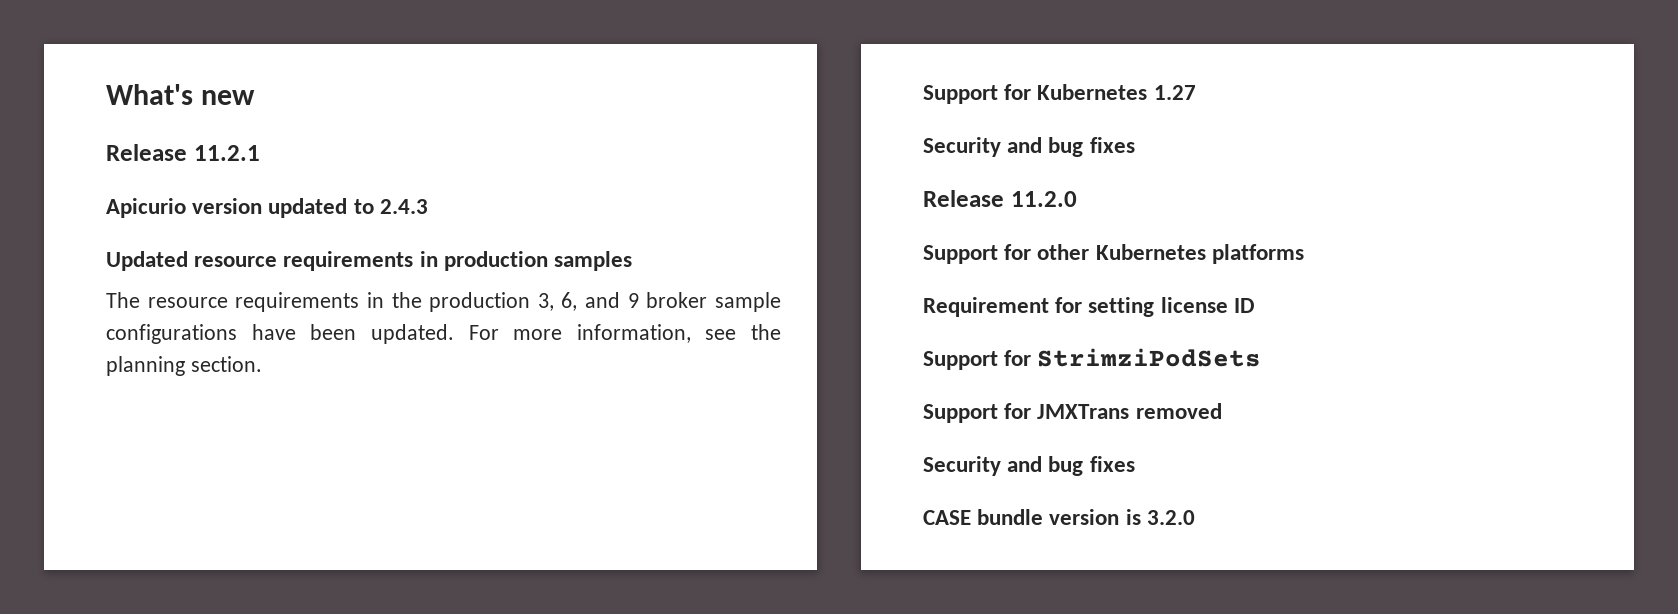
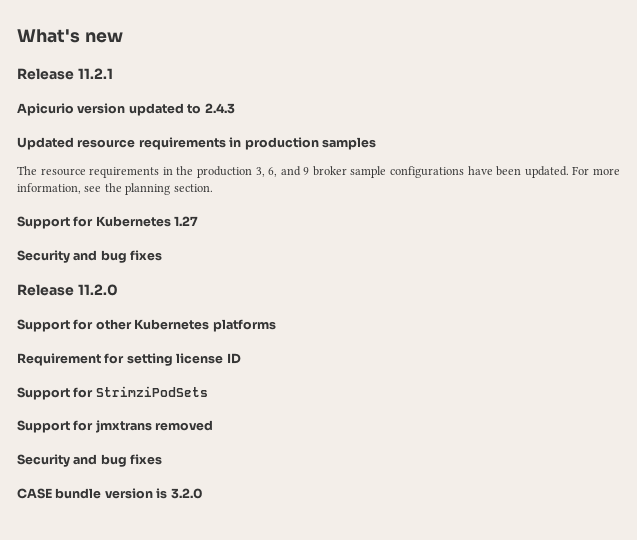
- Support for JMXTrans removed
+ Support for jmxtrans removed

